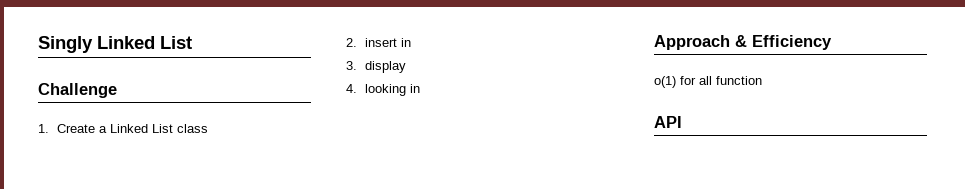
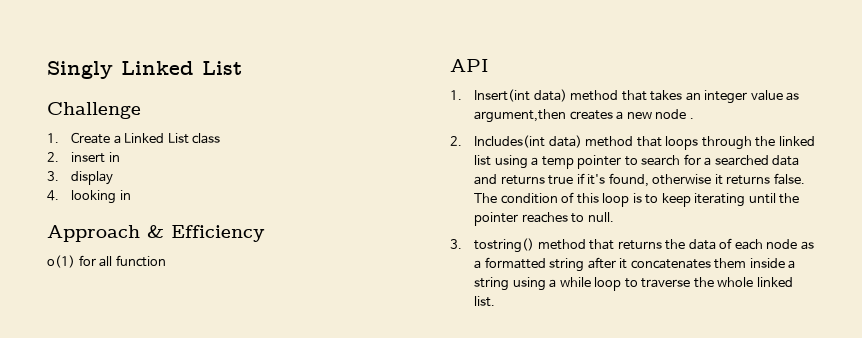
+ 1. Insert(int data) method that takes an integer value as argument,then creates a new node .
+ 2. Includes(int data) method that loops through the linked list using a temp pointer to search for a searched data and returns true if it's found, otherwise it returns false. The condition of this loop is to keep iterating until the pointer reaches to null.
+ 3. tostring() method that returns the data of each node as a formatted string after it concatenates them inside a string using a while loop to traverse the whole linked list.

